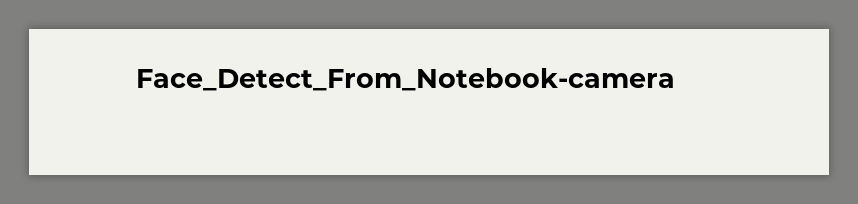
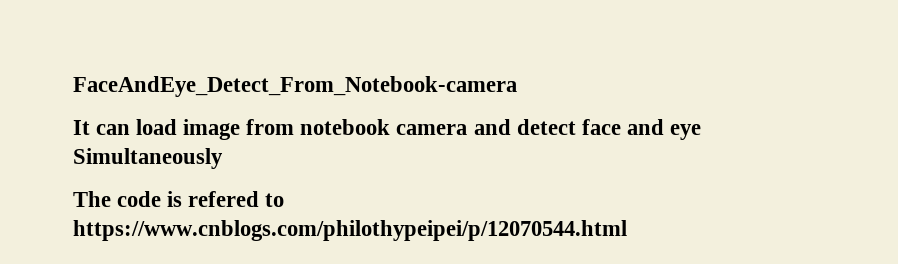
- Face_Detect_From_Notebook-camera
+ FaceAndEye_Detect_From_Notebook-camera
+ It can load image from notebook camera and detect face and eye Simultaneously
+ The code is refered to https://www.cnblogs.com/philothypeipei/p/12070544.html

